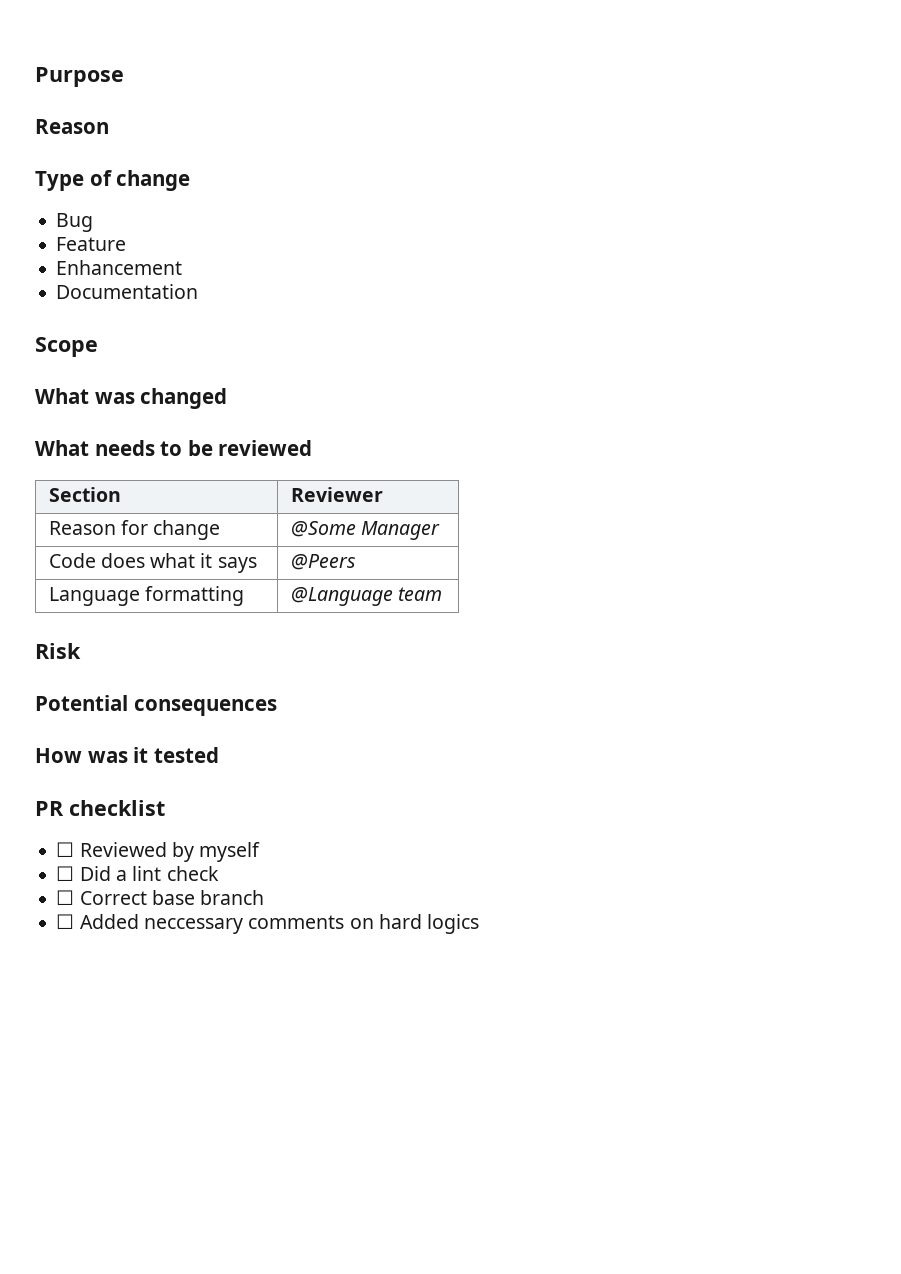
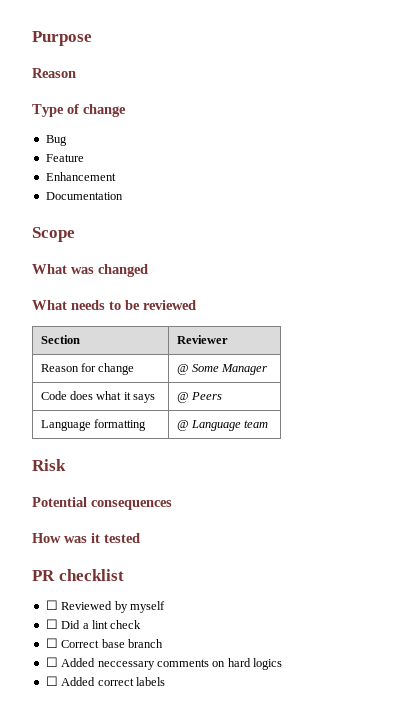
- Reason for change | @Some Manager
+ Reason for change | @ Some Manager
- Code does what it says | @Peers
+ Code does what it says | @ Peers
- Language formatting | @Language team
+ Language formatting | @ Language team
+ ☐ Added correct labels

